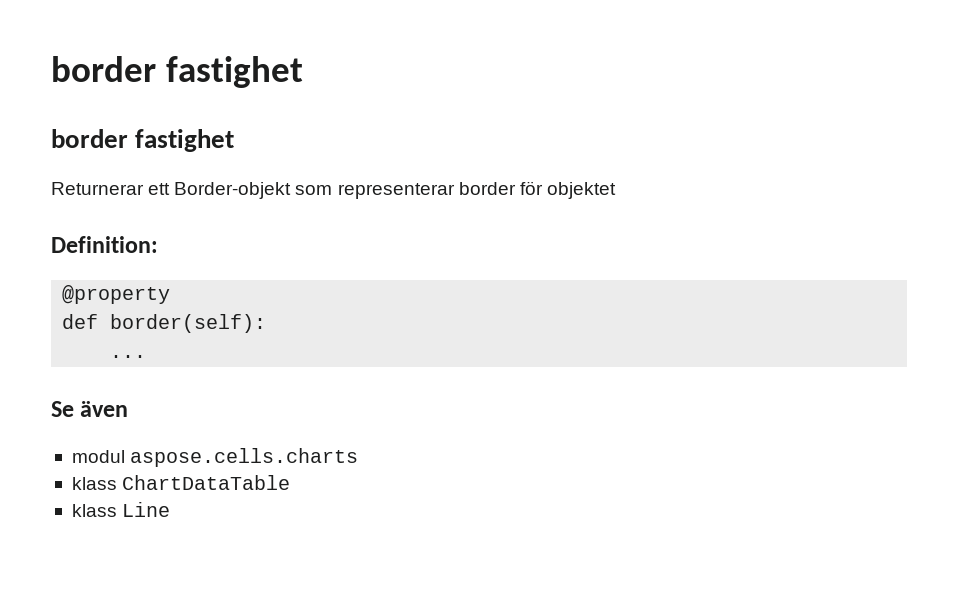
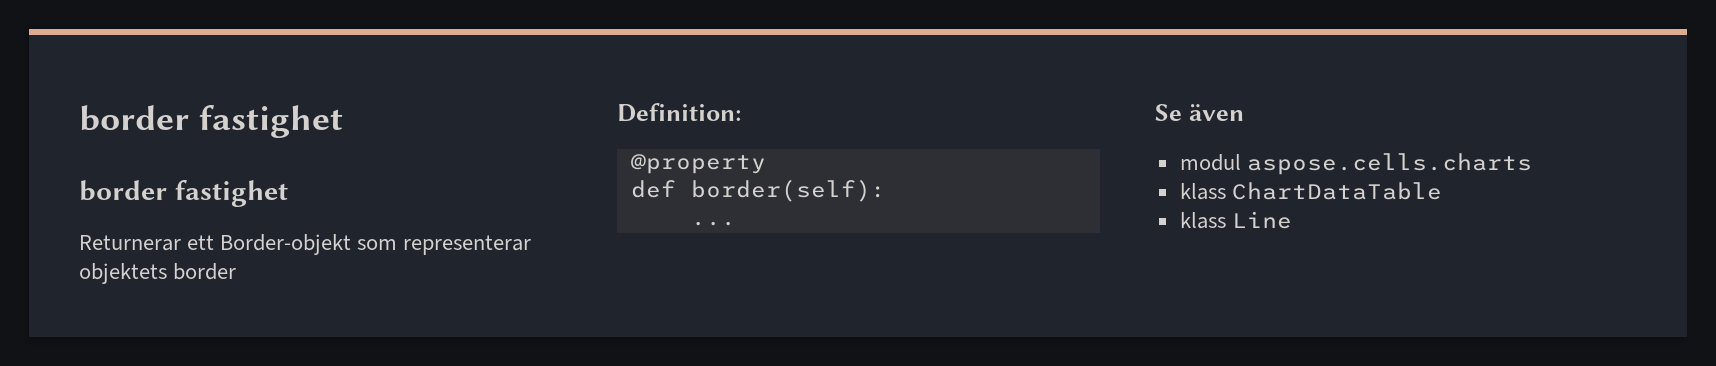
- Returnerar ett Border-objekt som representerar border för objektet
+ Returnerar ett Border-objekt som representerar objektets border

